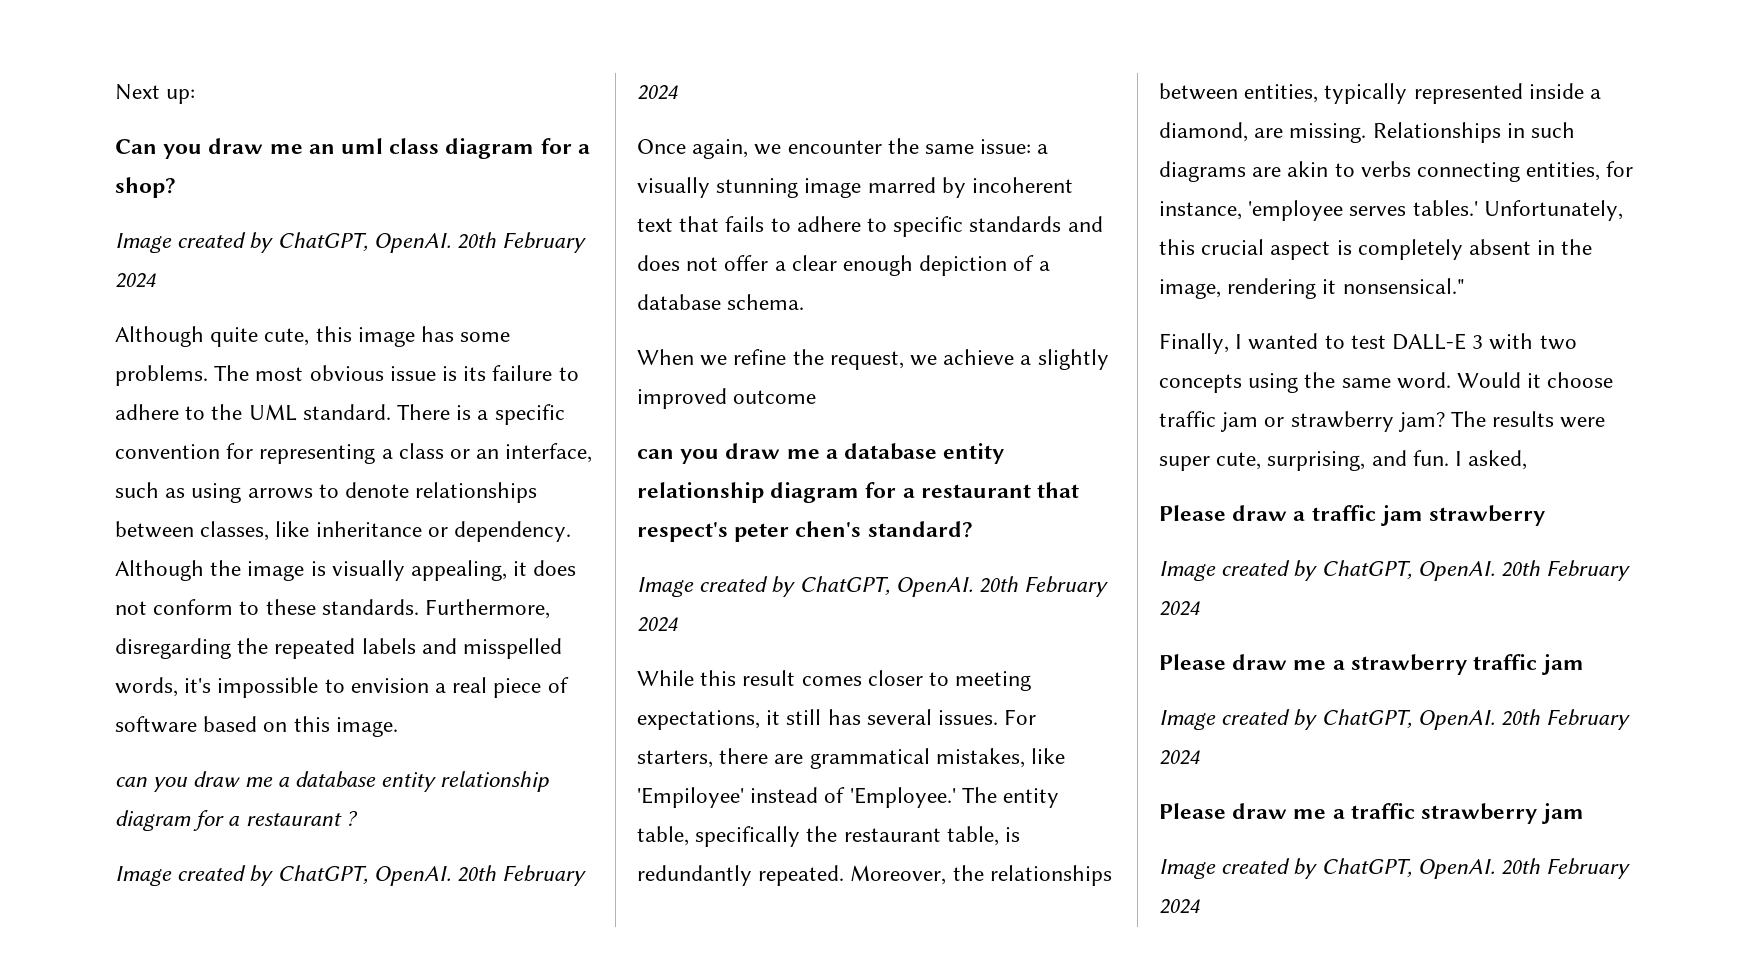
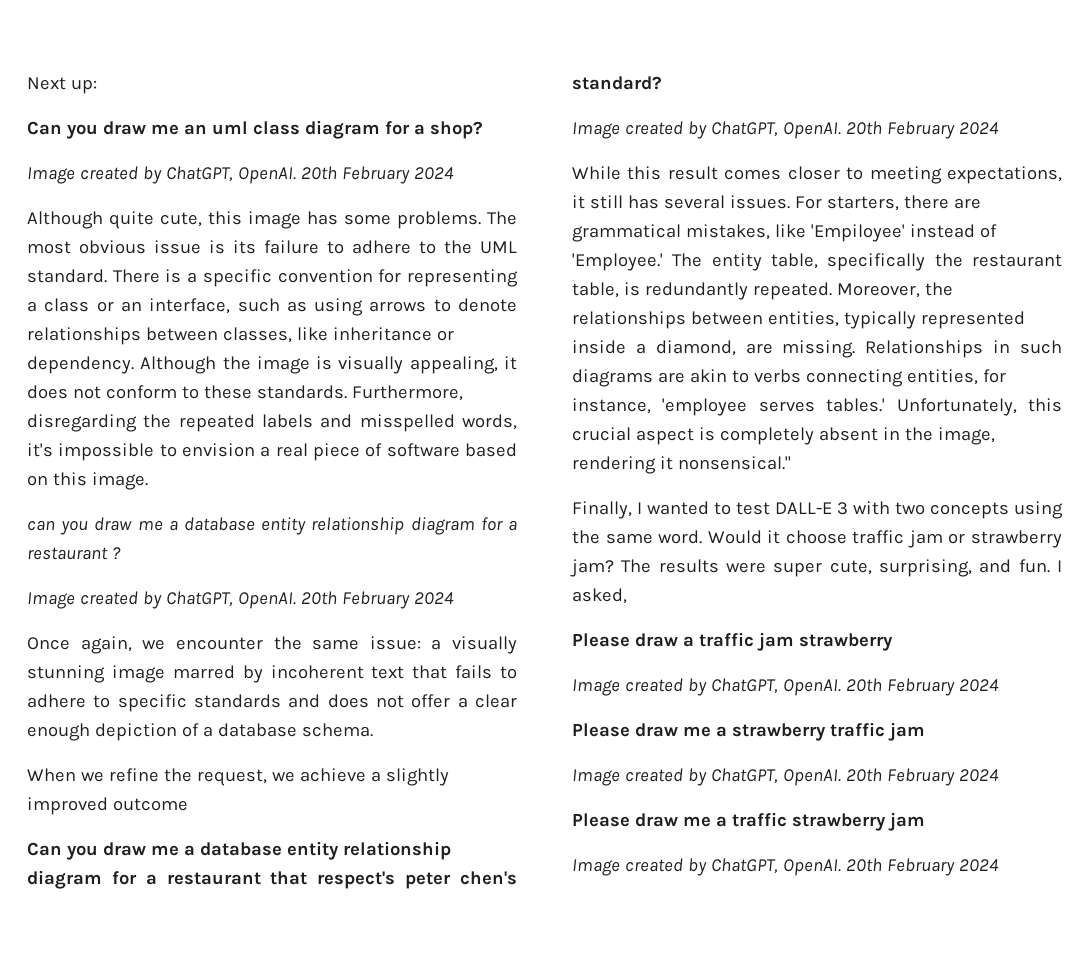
- can you draw me a database entity relationship diagram for a restaurant that respect's peter chen's standard?
+ Can you draw me a database entity relationship diagram for a restaurant that respect's peter chen's standard?

